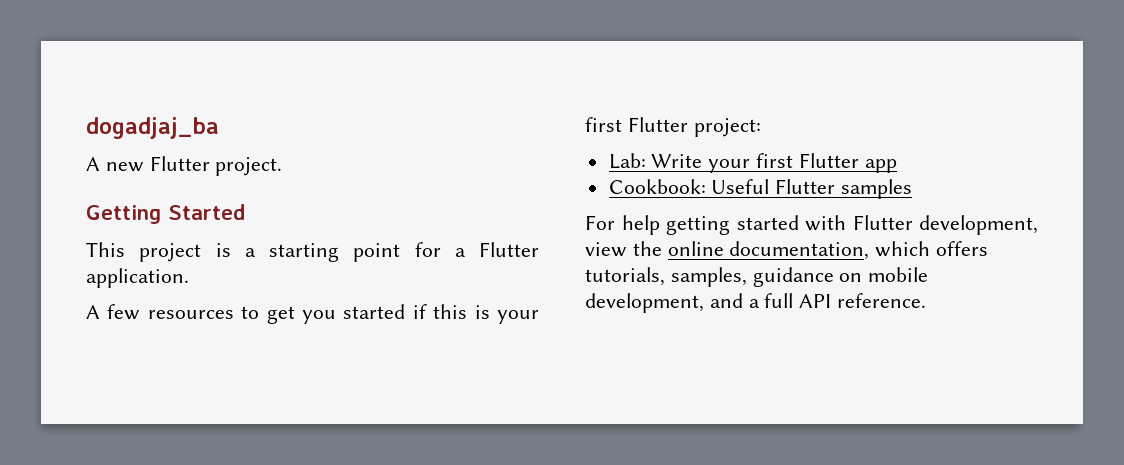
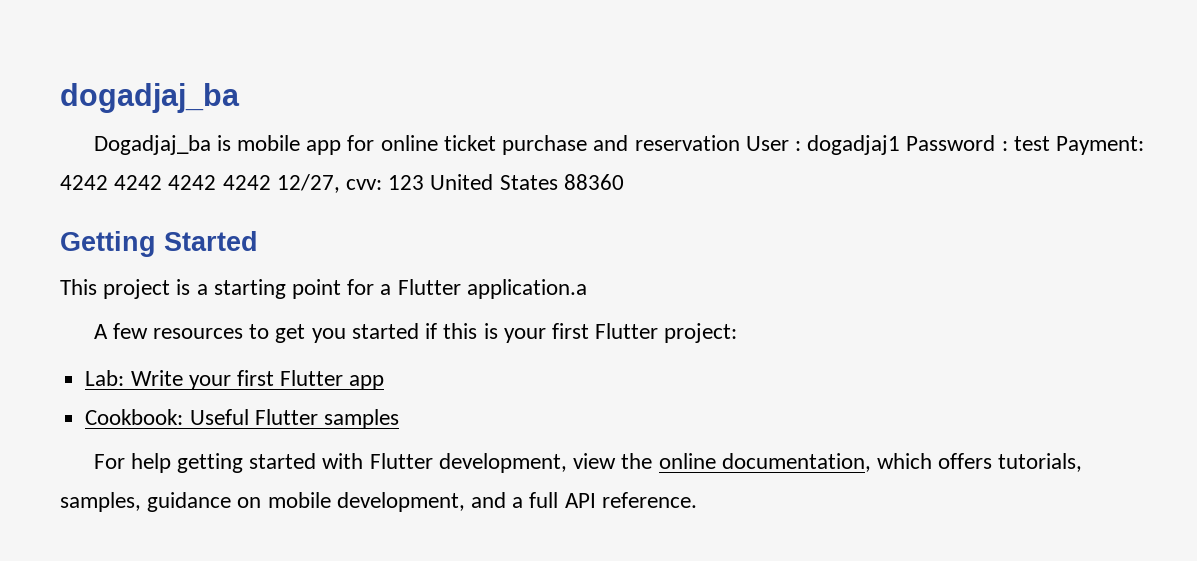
- A new Flutter project.
+ Dogadjaj_ba is mobile app for online ticket purchase and reservation User : dogadjaj1 Password : test Payment: 4242 4242 4242 4242 12/27, cvv: 123 United States 88360
- This project is a starting point for a Flutter application.
+ This project is a starting point for a Flutter application.a

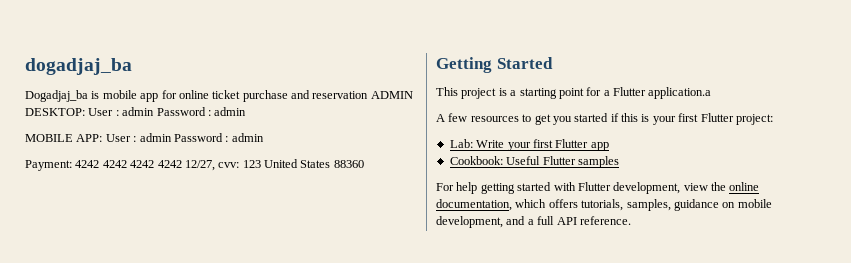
- Dogadjaj_ba is mobile app for online ticket purchase and reservation User : dogadjaj1 Password : test Payment: 4242 4242 4242 4242 12/27, cvv: 123 United States 88360
+ Dogadjaj_ba is mobile app for online ticket purchase and reservation ADMIN DESKTOP: User : admin Password : admin
+ MOBILE APP: User : admin Password : admin
+ Payment: 4242 4242 4242 4242 12/27, cvv: 123 United States 88360

